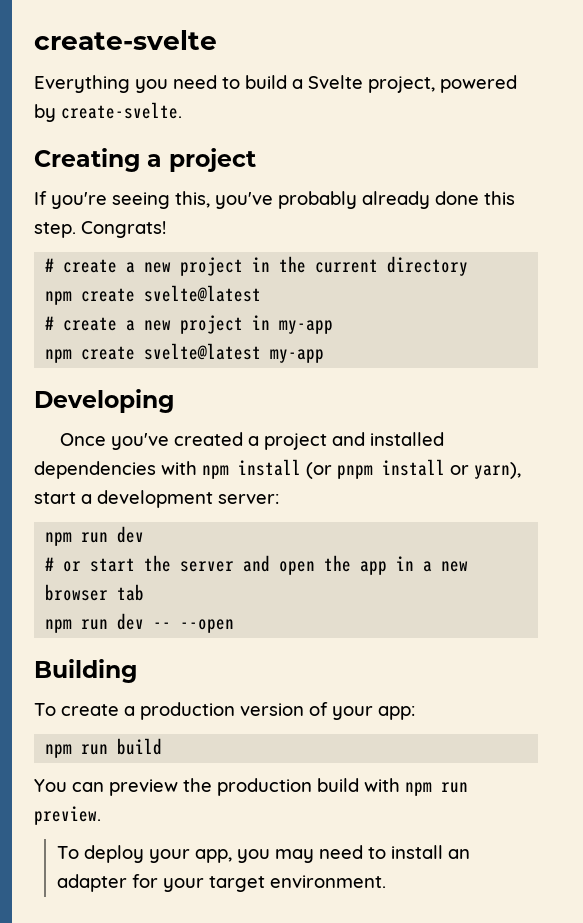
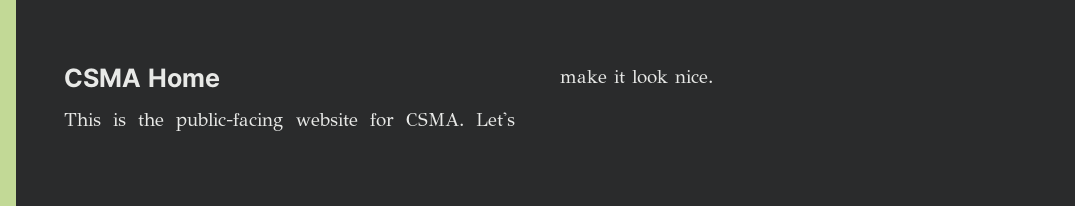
- create-svelte
- Everything you need to build a Svelte project, powered by create-svelte.
- Creating a project
- If you're seeing this, you've probably already done this step. Congrats!
- # create a new project in the current directory
- npm create svelte@latest
- # create a new project in my-app
- npm create svelte@latest my-app
- Developing
- Once you've created a project and installed dependencies with npm install (or pnpm install or yarn), start a development server:
- npm run dev
- # or start the server and open the app in a new browser tab
- npm run dev -- --open
- Building
- To create a production version of your app:
- npm run build
- You can preview the production build with npm run preview.
- To deploy your app, you may need to install an adapter for your target environment.
+ CSMA Home
+ This is the public-facing website for CSMA. Let's make it look nice.

